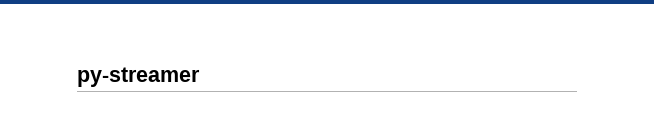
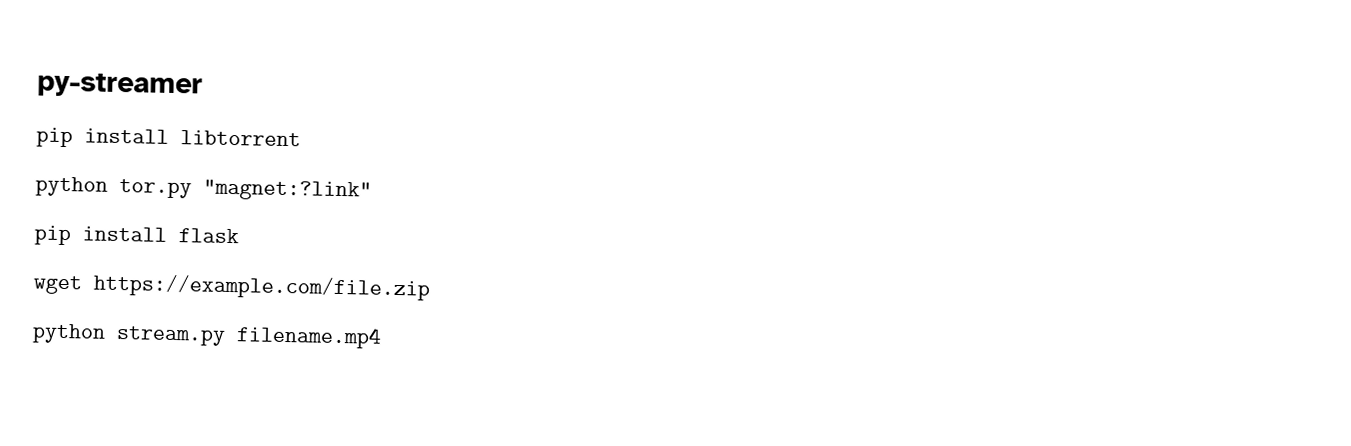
+ pip install libtorrent
+ python tor.py "magnet:?link"
+ pip install flask
+ wget https://example.com/file.zip
+ python stream.py filename.mp4

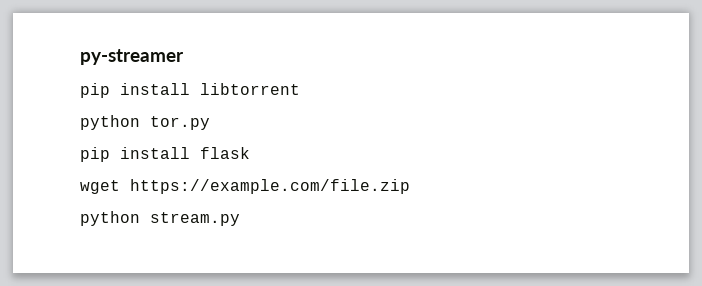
- python tor.py "magnet:?link"
+ python tor.py
- python stream.py filename.mp4
+ python stream.py

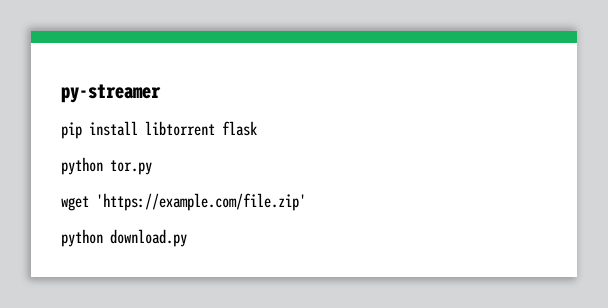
- pip install libtorrent
+ pip install libtorrent flask
- pip install flask
- wget https://example.com/file.zip
- python stream.py
+ wget 'https://example.com/file.zip'
+ python download.py

